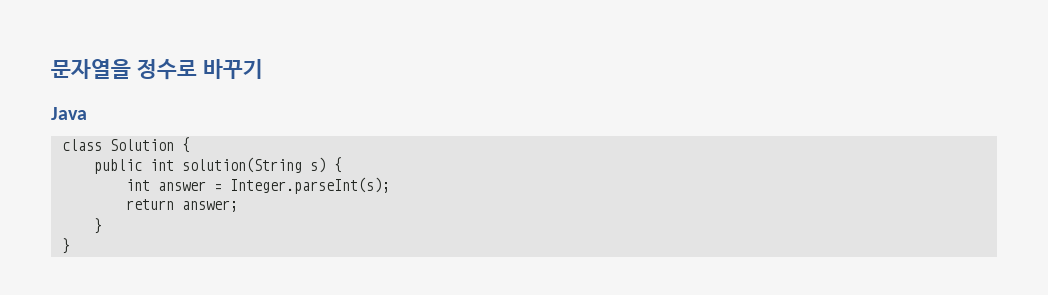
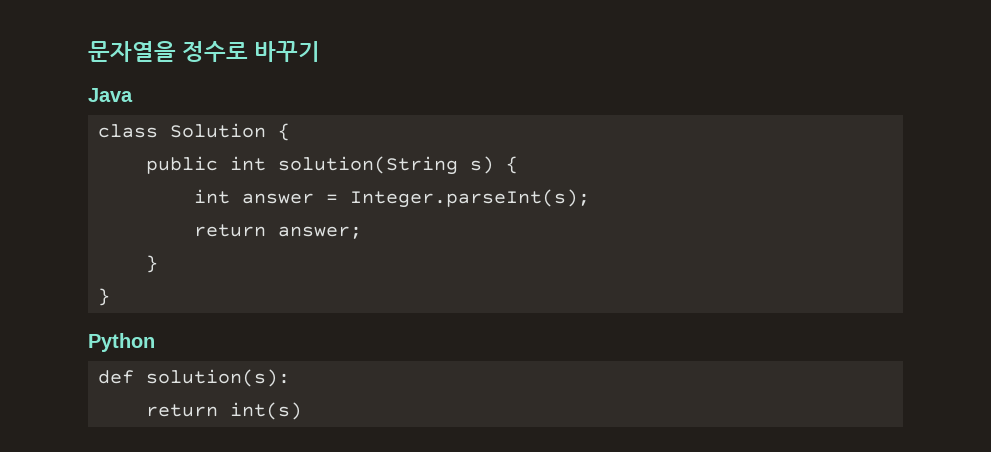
+ Python
+ def solution(s):
+ return int(s)

